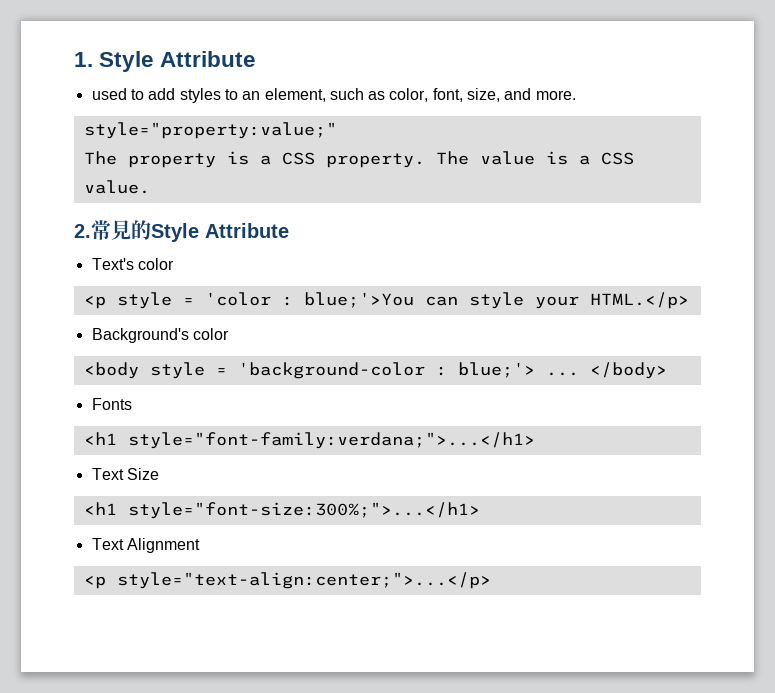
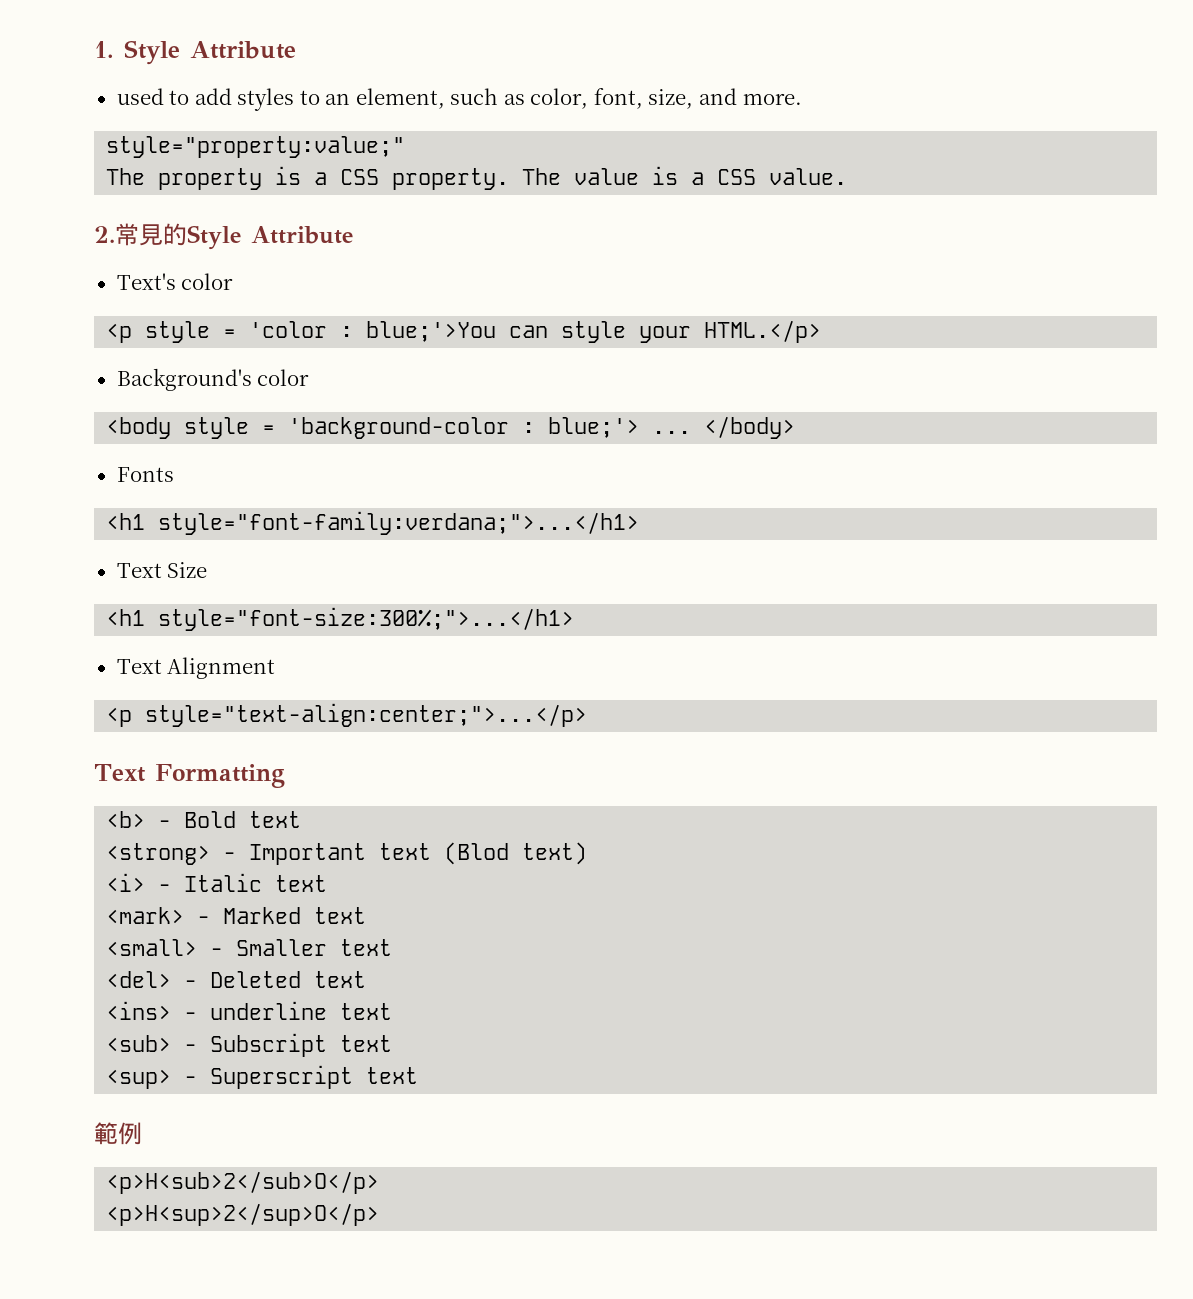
+ Text Formatting
+ <b> - Bold text
+ <strong> - Important text (Blod text)
+ <i> - Italic text
+ <mark> - Marked text
+ <small> - Smaller text
+ <del> - Deleted text
+ <ins> - underline text
+ <sub> - Subscript text
+ <sup> - Superscript text
+ 範例
+ <p>H<sub>2</sub>O</p>
+ <p>H<sup>2</sup>O</p>

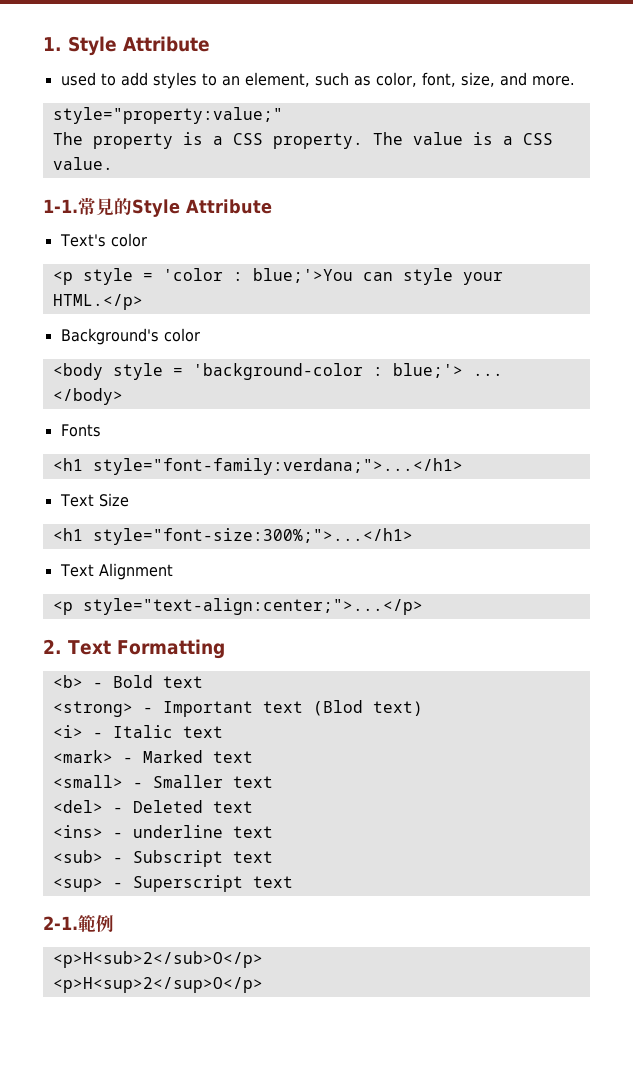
- 2.常見的Style Attribute
+ 1-1.常見的Style Attribute
- Text Formatting
+ 2. Text Formatting
+ 2-1.

